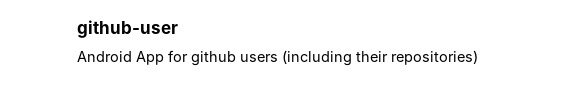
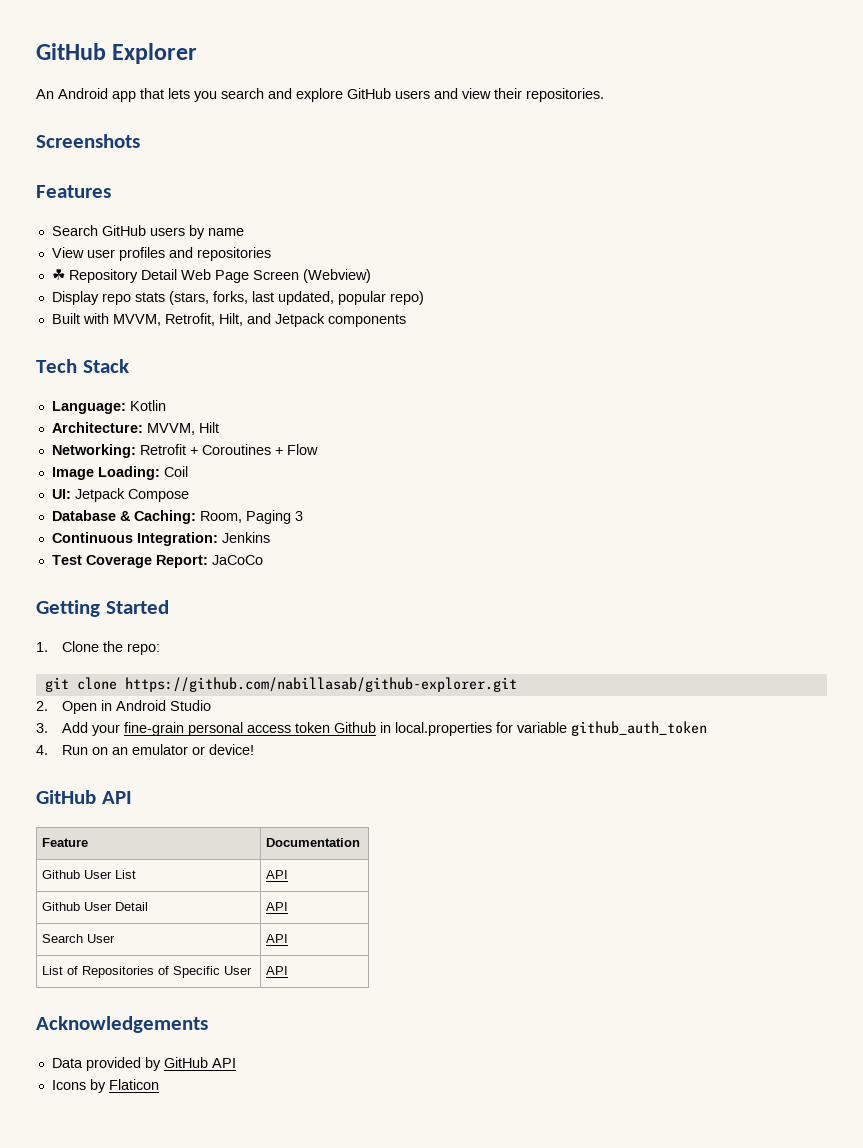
- github-user
- Android App for github users (including their repositories)
+ GitHub Explorer
+ An Android app that lets you search and explore GitHub users and view their repositories.
+ Screenshots
+ Features
+ Search GitHub users by name
+ View user profiles and repositories
+ ☘ Repository Detail Web Page Screen (Webview)
+ Display repo stats (stars, forks, last updated, popular repo)
+ Built with MVVM, Retrofit, Hilt, and Jetpack components
+ Tech Stack
+ Language: Kotlin
+ Architecture: MVVM, Hilt
+ Networking: Retrofit + Coroutines + Flow
+ Image Loading: Coil
+ UI: Jetpack Compose
+ Database & Caching: Room, Paging 3
+ Continuous Integration: Jenkins
+ Test Coverage Report: JaCoCo
+ Getting Started
+ 1. Clone the repo:
+ git clone https://github.com/nabillasab/github-explorer.git
+ 2. Open in Android Studio
+ 3. Add your fine-grain personal access token Github in local.properties for variable github_auth_token
+ 4. Run on an emulator or device!
+ GitHub API
+ Feature | Documentation
+ Github User List | API
+ Github User Detail | API
+ Search User | API
+ List of Repositories of Specific User | API
+ Acknowledgements
+ Data provided by GitHub API
+ Icons by Flaticon

